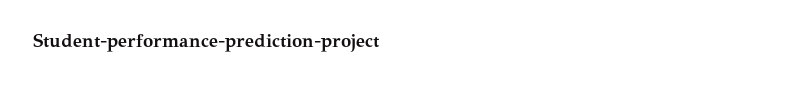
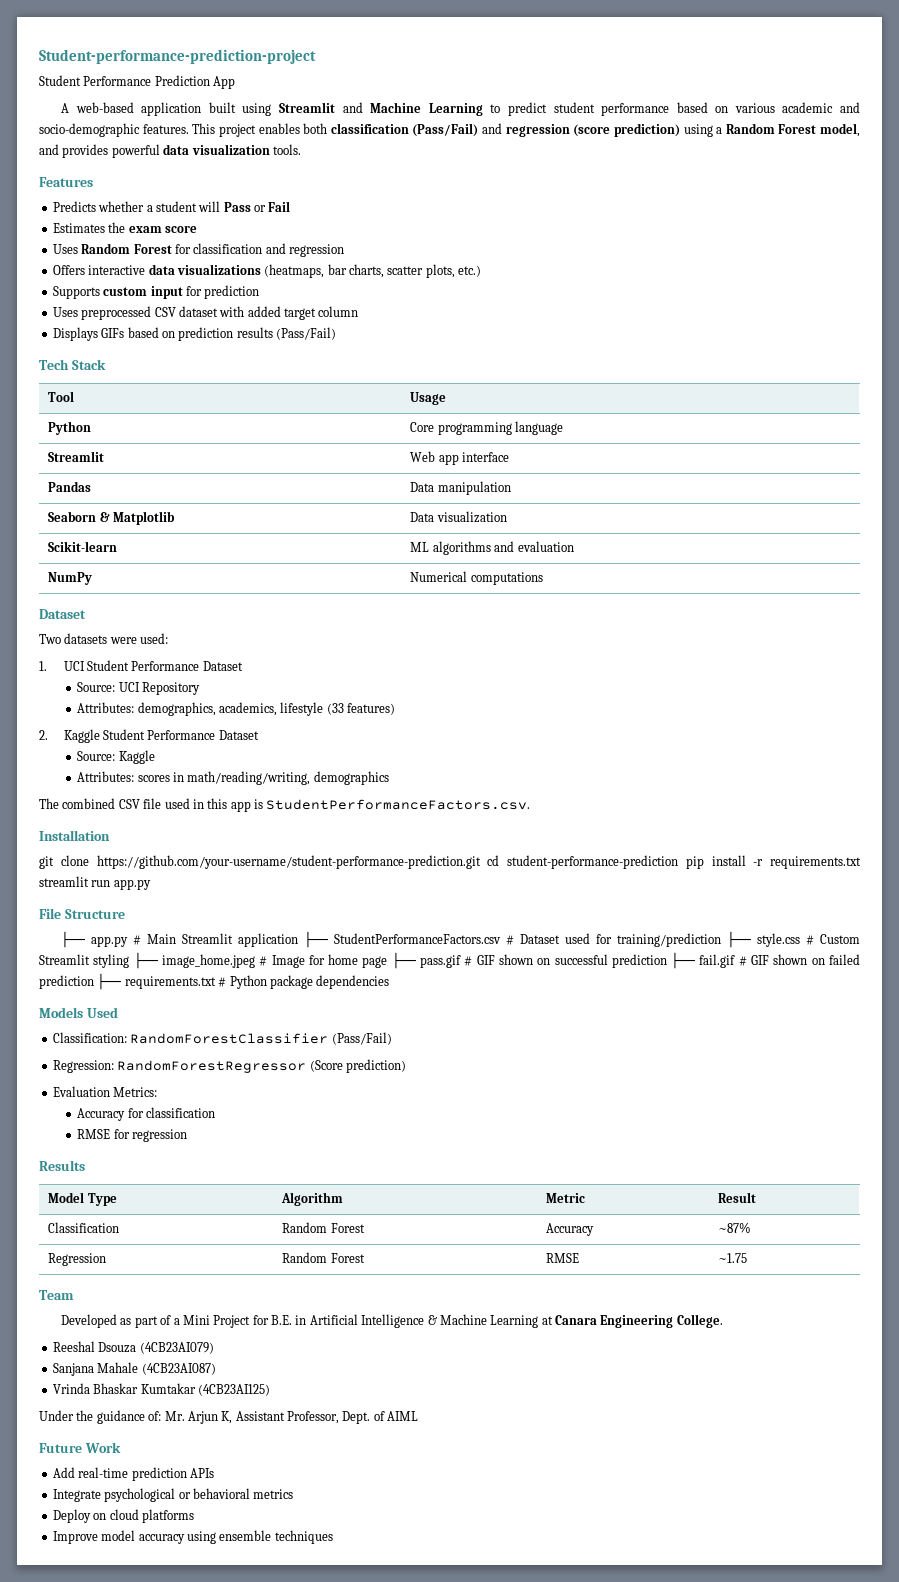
+ Student Performance Prediction App
+ A web-based application built using Streamlit and Machine Learning to predict student performance based on various academic and socio-demographic features. This project enables both classification (Pass/Fail) and regression (score prediction) using a Random Forest model, and provides powerful data visualization tools.
+ Features
+ Predicts whether a student will Pass or Fail
+ Estimates the exam score
+ Uses Random Forest for classification and regression
+ Offers interactive data visualizations (heatmaps, bar charts, scatter plots, etc.)
+ Supports custom input for prediction
+ Uses preprocessed CSV dataset with added target column
+ Displays GIFs based on prediction results (Pass/Fail)
+ Tech Stack
+ Tool | Usage
+ Python | Core programming language
+ Streamlit | Web app interface
+ Pandas | Data manipulation
+ Seaborn & Matplotlib | Data visualization
+ Scikit-learn | ML algorithms and evaluation
+ NumPy | Numerical computations
+ Dataset
+ Two datasets were used:
+ 1. UCI Student Performance Dataset
+ Source: UCI Repository
+ Attributes: demographics, academics, lifestyle (33 features)
+ 2. Kaggle Student Performance Dataset
+ Source: Kaggle
+ Attributes: scores in math/reading/writing, demographics
+ The combined CSV file used in this app is StudentPerformanceFactors.csv.
+ Installation
+ git clone https://github.com/your-username/student-performance-prediction.git cd student-performance-prediction pip install -r requirements.txt streamlit run app.py
+ File Structure
+ ├── app.py # Main Streamlit application ├── StudentPerformanceFactors.csv # Dataset used for training/prediction ├── style.css # Custom Streamlit styling ├── image_home.jpeg # Image for home page ├── pass.gif # GIF shown on successful prediction ├── fail.gif # GIF shown on failed prediction ├── requirements.txt # Python package dependencies
+ Models Used
+ Classification: RandomForestClassifier (Pass/Fail)
+ Regression: RandomForestRegressor (Score prediction)
+ Evaluation Metrics:
+ Accuracy for classification
+ RMSE for regression
+ Results
+ Model Type | Algorithm | Metric | Result
+ Classification | Random Forest | Accuracy | ~87%
+ Regression | Random Forest | RMSE | ~1.75
+ Team
+ Developed as part of a Mini Project for B.E. in Artificial Intelligence & Machine Learning at Canara Engineering College.
+ Reeshal Dsouza (4CB23AI079)
+ Sanjana Mahale (4CB23AI087)
+ Vrinda Bhaskar Kumtakar (4CB23AI125)
+ Under the guidance of: Mr. Arjun K, Assistant Professor, Dept. of AIML
+ Future Work
+ Add real-time prediction APIs
+ Integrate psychological or behavioral metrics
+ Deploy on cloud platforms
+ Improve model accuracy using ensemble techniques

